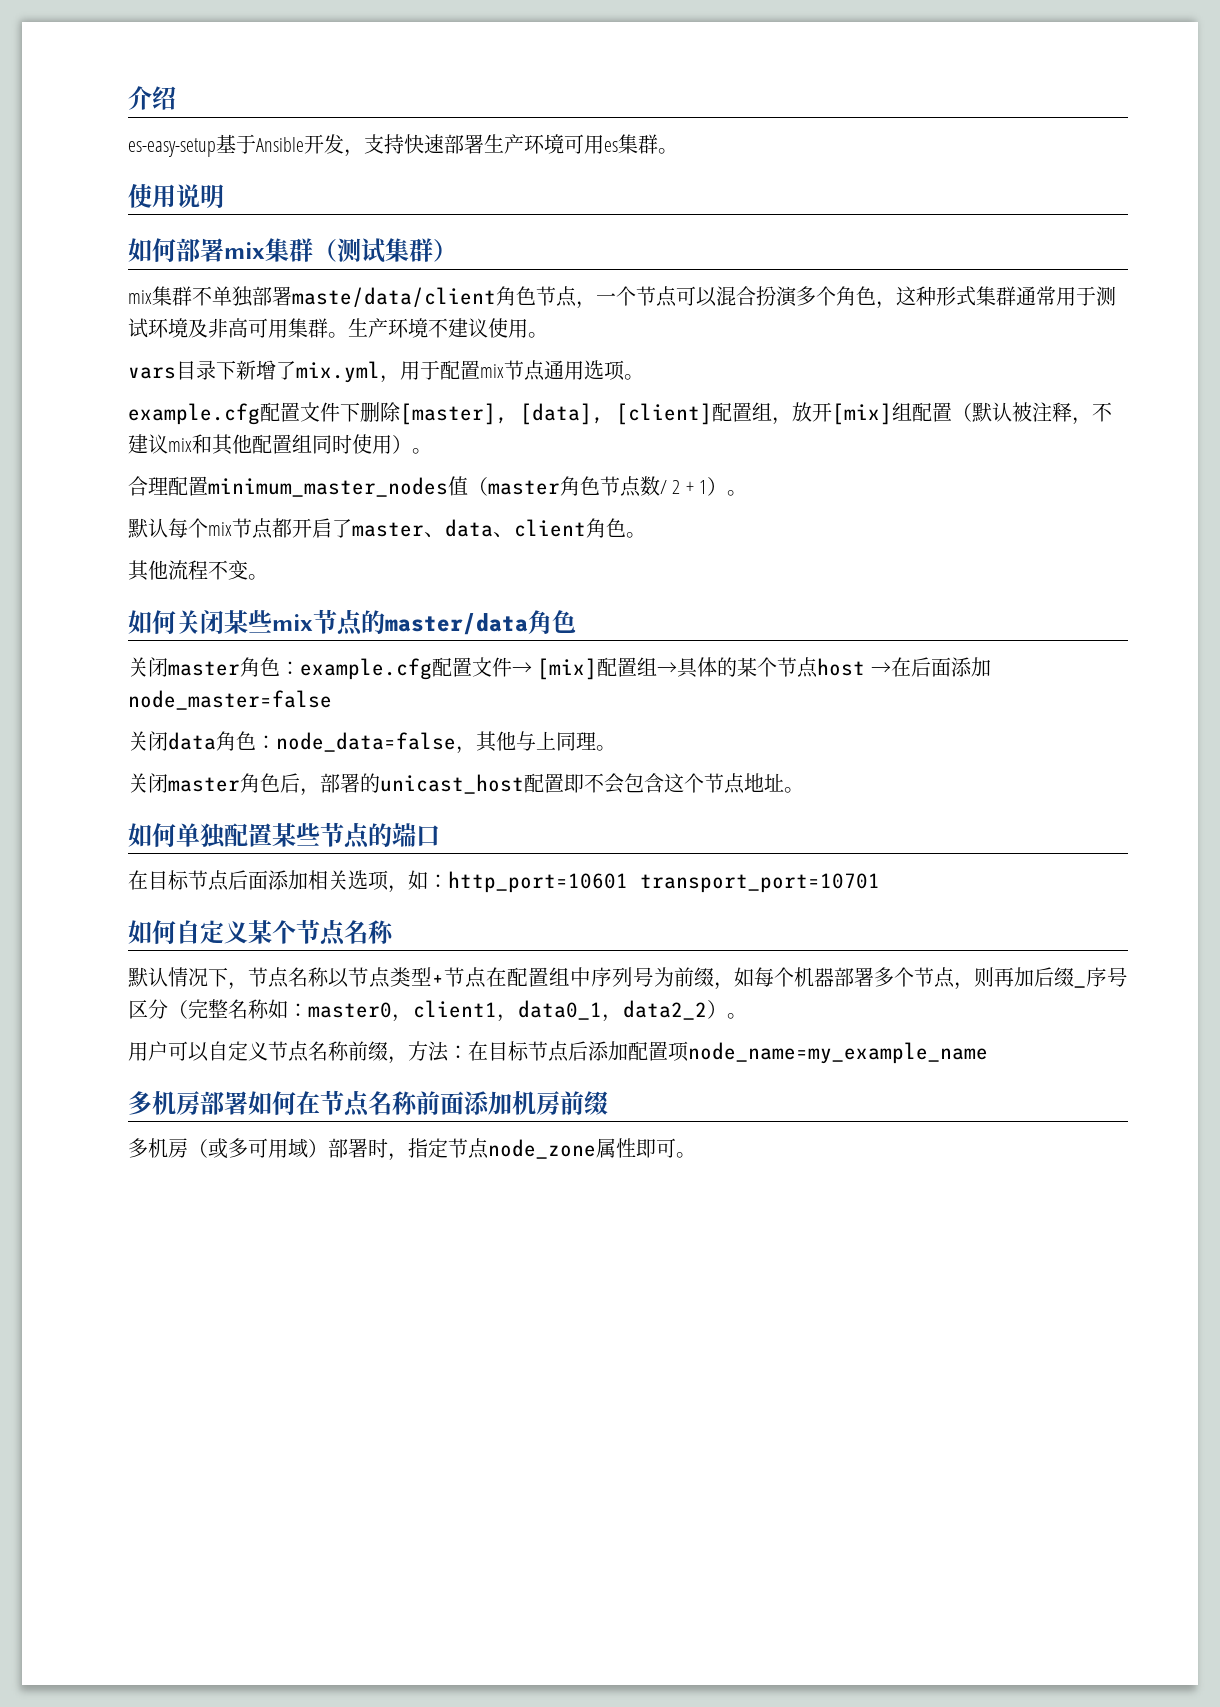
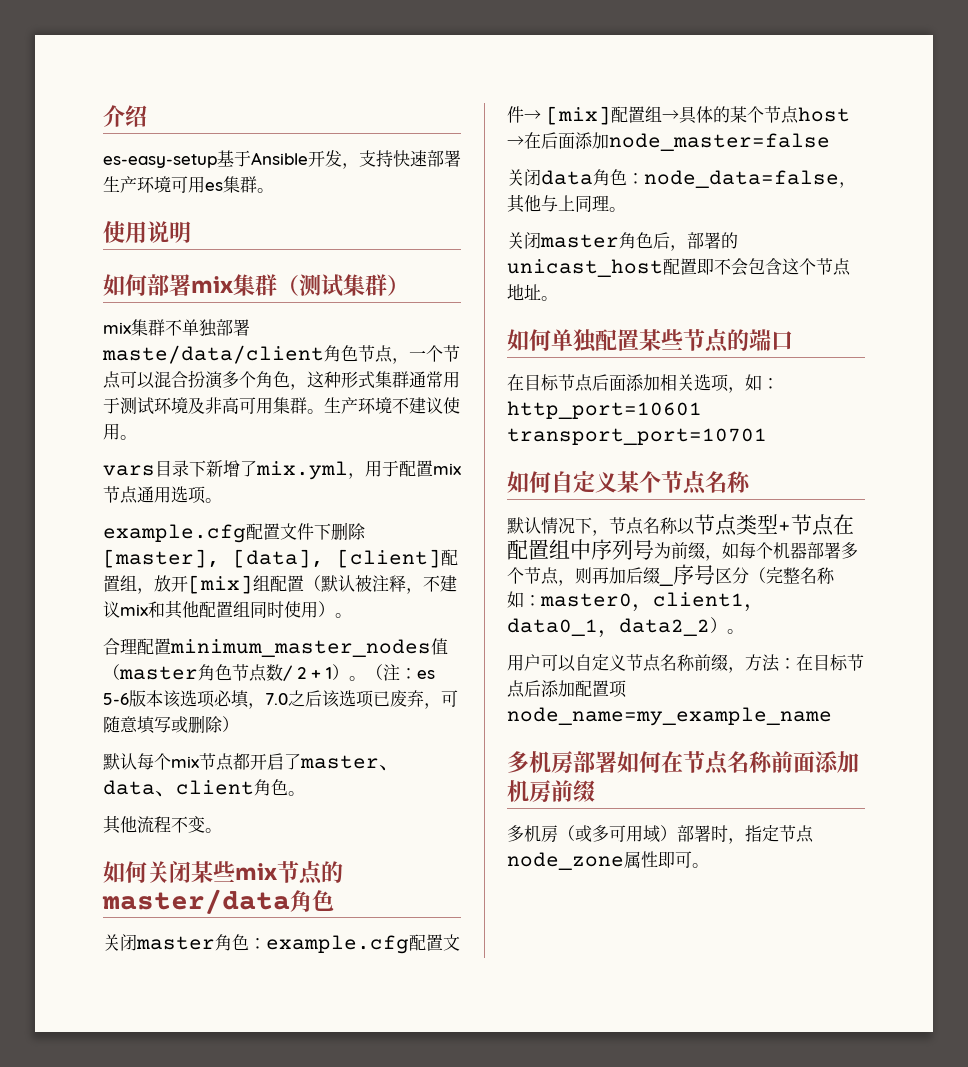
+ （注：es 5-6版本该选项必填，7.0之后该选项已废弃，可随意填写或删除）

